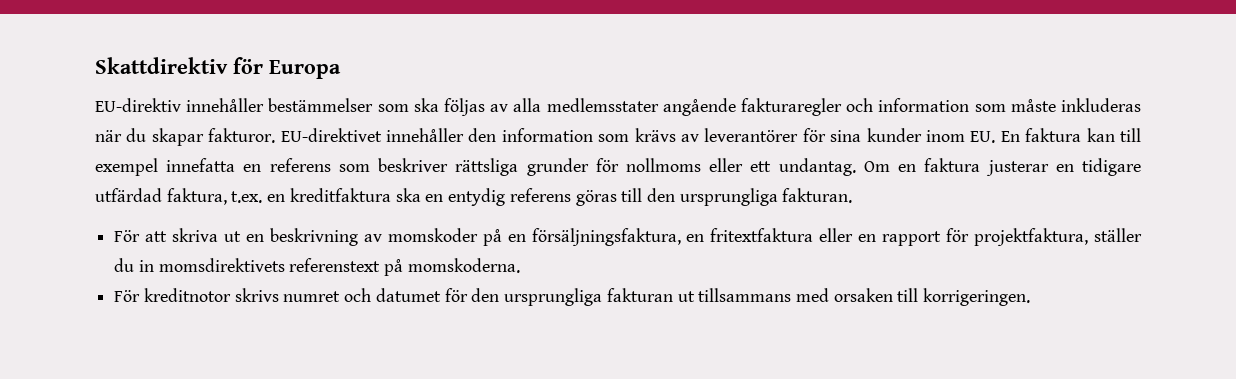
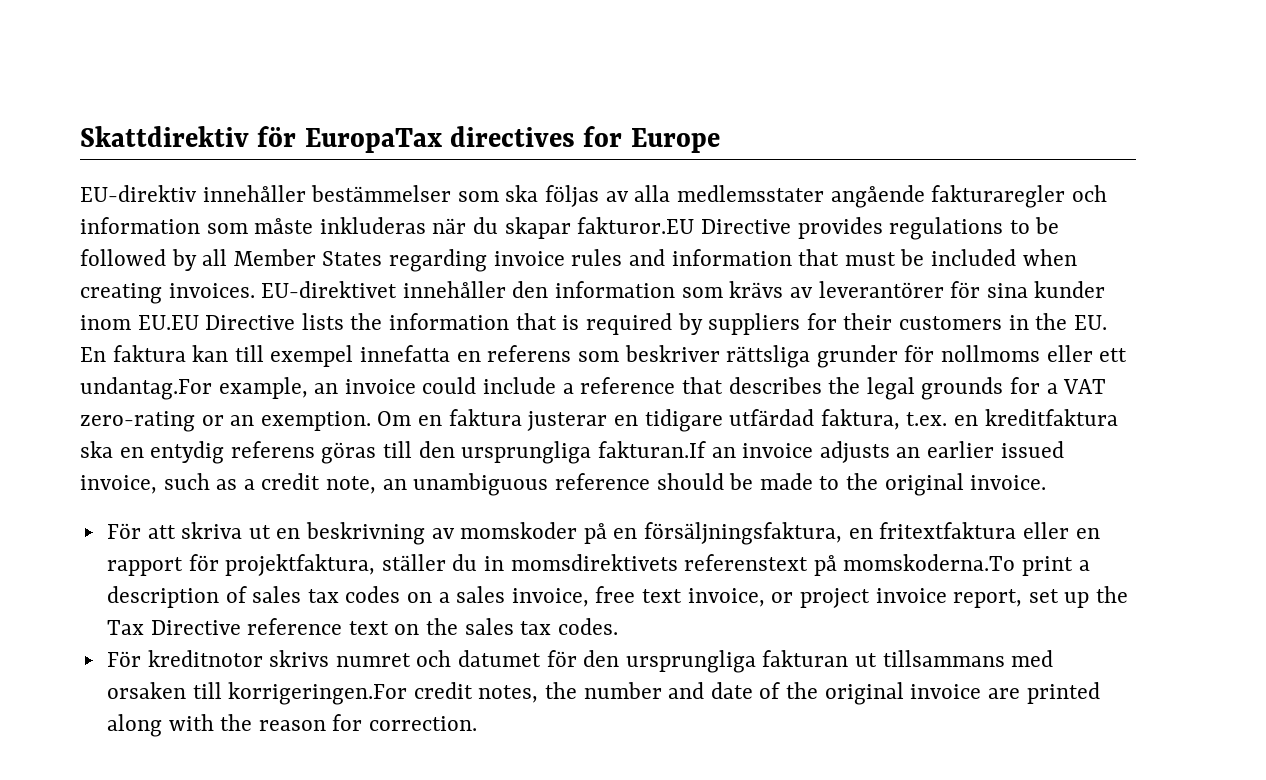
- Skattdirektiv för Europa
+ Skattdirektiv för EuropaTax directives for Europe
- EU-direktiv innehåller bestämmelser som ska följas av alla medlemsstater angående fakturaregler och information som måste inkluderas när du skapar fakturor.
+ EU-direktiv innehåller bestämmelser som ska följas av alla medlemsstater angående fakturaregler och information som måste inkluderas när du skapar fakturor.EU Directive provides regulations to be followed by all Member States regarding invoice rules and information that must be included when creating invoices.
- EU-direktivet innehåller den information som krävs av leverantörer för sina kunder inom EU. En faktura kan till exempel innefatta en referens som beskriver rättsliga grunder för nollmoms eller ett undantag.
+ EU-direktivet innehåller den information som krävs av leverantörer för sina kunder inom EU.EU Directive lists the information that is required by suppliers for their customers in the EU. En faktura kan till exempel innefatta en referens som beskriver rättsliga grunder för nollmoms eller ett undantag.For example, an invoice could include a reference that describes the legal grounds for a VAT zero-rating or an exemption.
- Om en faktura justerar en tidigare utfärdad faktura, t.ex. en kreditfaktura ska en entydig referens göras till den ursprungliga fakturan.
+ Om en faktura justerar en tidigare utfärdad faktura, t.ex. en kreditfaktura ska en entydig referens göras till den ursprungliga fakturan.If an invoice adjusts an earlier issued invoice, such as a credit note, an unambiguous reference should be made to the original invoice.
- För att skriva ut en beskrivning av momskoder på en försäljningsfaktura, en fritextfaktura eller en rapport för projektfaktura, ställer du in momsdirektivets referenstext på momskoderna.
+ För att skriva ut en beskrivning av momskoder på en försäljningsfaktura, en fritextfaktura eller en rapport för projektfaktura, ställer du in momsdirektivets referenstext på momskoderna.To print a description of sales tax codes on a sales invoice, free text invoice, or project invoice report, set up the Tax Directive reference text on the sales tax codes.
- För kreditnotor skrivs numret och datumet för den ursprungliga fakturan ut tillsammans med orsaken till korrigeringen.
+ För kreditnotor skrivs numret och datumet för den ursprungliga fakturan ut tillsammans med orsaken till korrigeringen.For credit notes, the number and date of the original invoice are printed along with the reason for correction.

